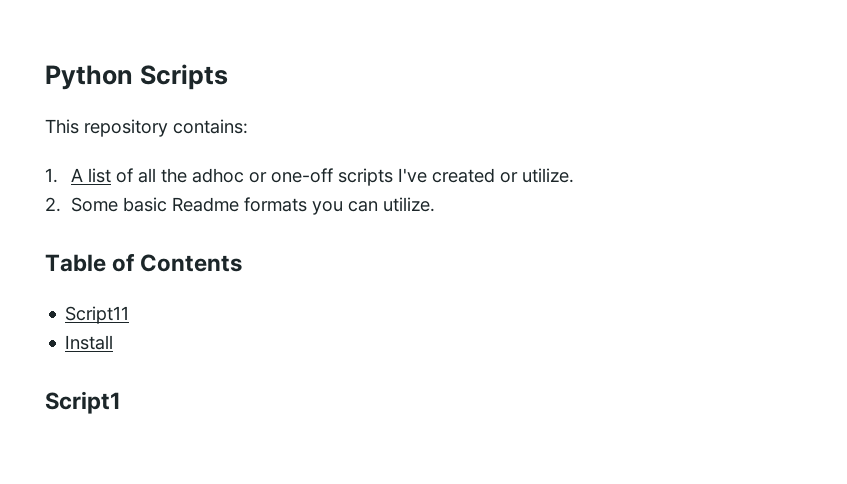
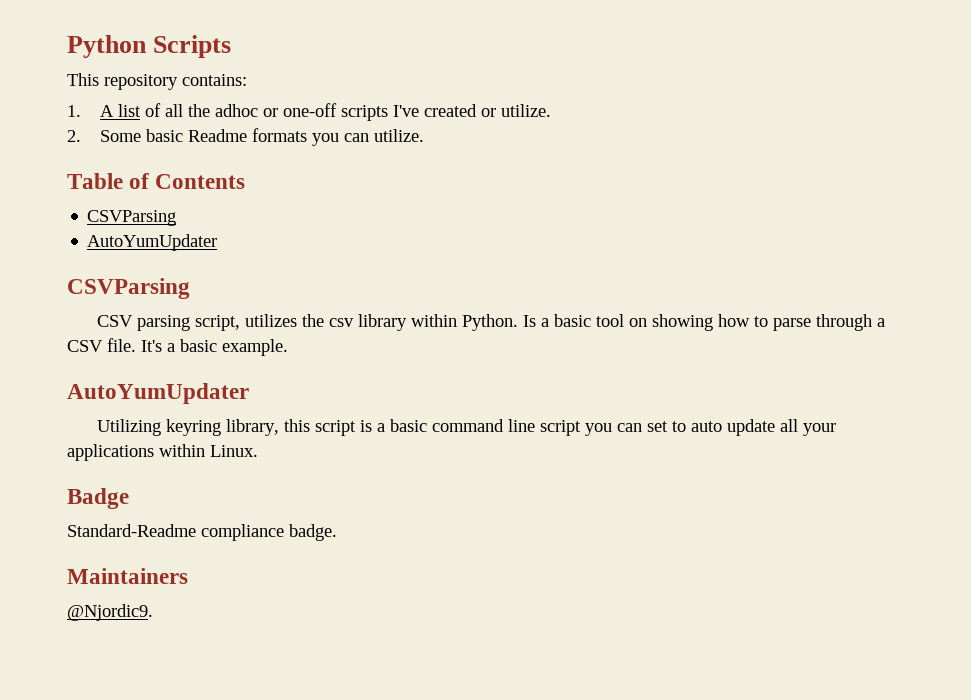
  Table of Contents
- Script11
- Install
- Script1
+ CSVParsing
+ AutoYumUpdater
+ CSVParsing
+ CSV parsing script, utilizes the csv library within Python. Is a basic tool on showing how to parse through a CSV file. It's a basic example.
+ AutoYumUpdater
+ Utilizing keyring library, this script is a basic command line script you can set to auto update all your applications within Linux.
+ Badge
+ Standard-Readme compliance badge.
+ Maintainers
+ @Njordic9.

